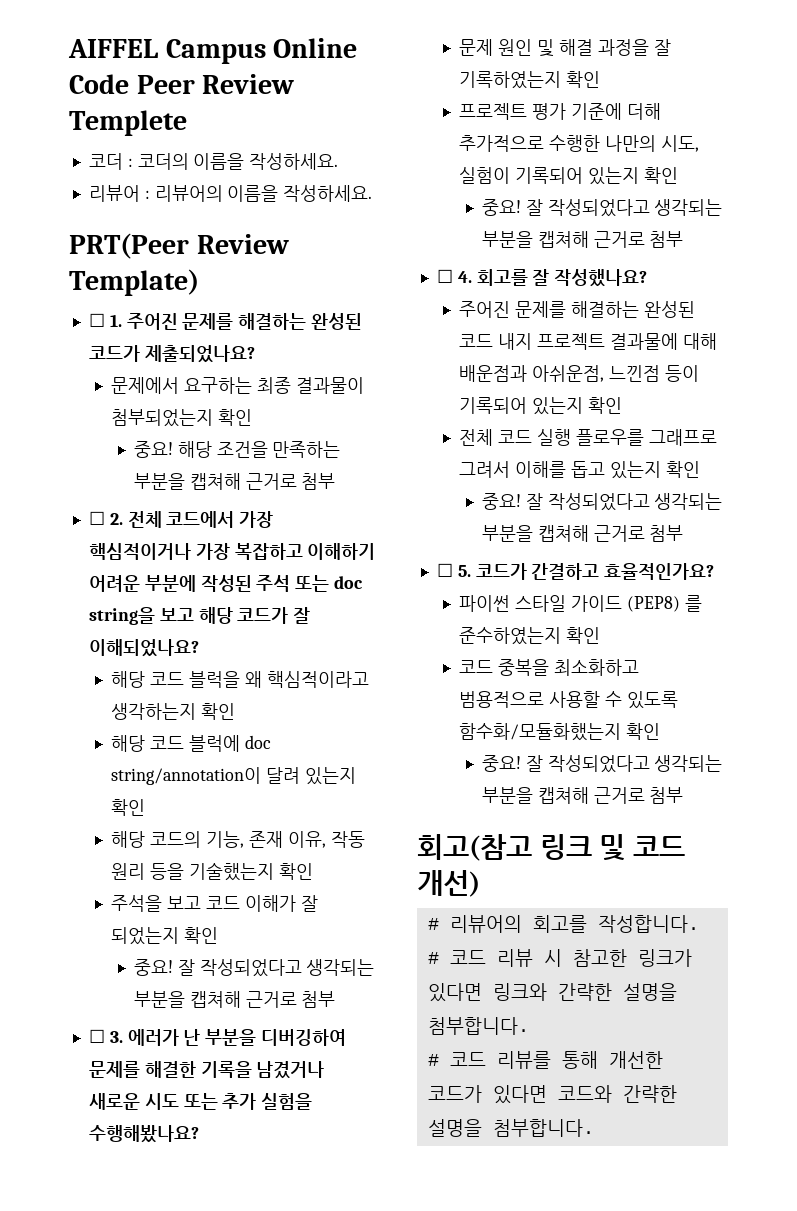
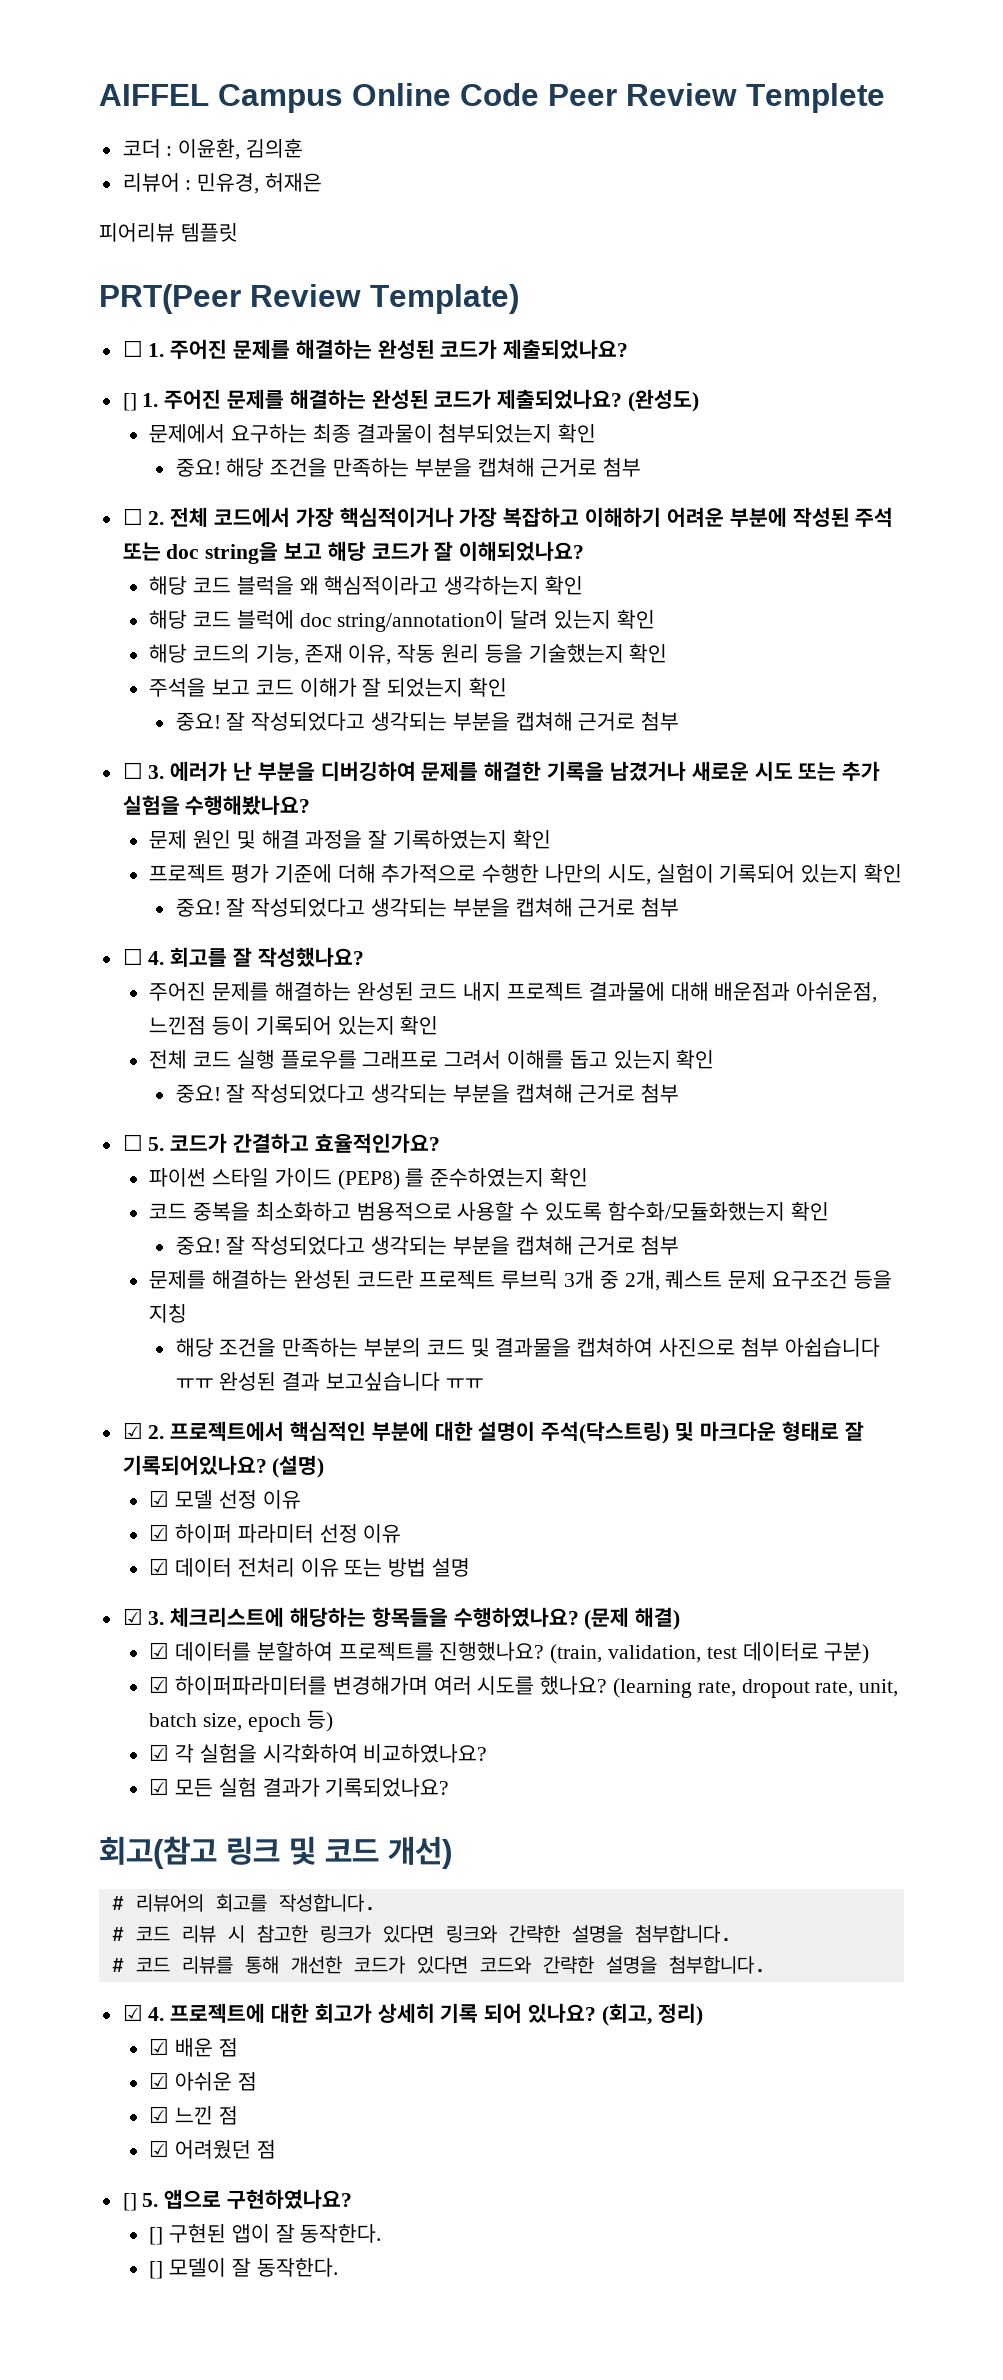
- 코더 : 코더의 이름을 작성하세요.
+ 코더 : 이윤환, 김의훈
- 리뷰어 : 리뷰어의 이름을 작성하세요.
+ 리뷰어 : 민유경, 허재은
+ 피어리뷰 템플릿
+ [] 1. 주어진 문제를 해결하는 완성된 코드가 제출되었나요? (완성도)
+ 문제를 해결하는 완성된 코드란 프로젝트 루브릭 3개 중 2개, 퀘스트 문제 요구조건 등을 지칭
+ 해당 조건을 만족하는 부분의 코드 및 결과물을 캡쳐하여 사진으로 첨부 아쉽습니다 ㅠㅠ 완성된 결과 보고싶습니다 ㅠㅠ
+ ☑ 2. 프로젝트에서 핵심적인 부분에 대한 설명이 주석(닥스트링) 및 마크다운 형태로 잘 기록되어있나요? (설명)
+ ☑ 모델 선정 이유
+ ☑ 하이퍼 파라미터 선정 이유
+ ☑ 데이터 전처리 이유 또는 방법 설명
+ ☑ 3. 체크리스트에 해당하는 항목들을 수행하였나요? (문제 해결)
+ ☑ 데이터를 분할하여 프로젝트를 진행했나요? (train, validation, test 데이터로 구분)
+ ☑ 하이퍼파라미터를 변경해가며 여러 시도를 했나요? (learning rate, dropout rate, unit, batch size, epoch 등)
+ ☑ 각 실험을 시각화하여 비교하였나요?
+ ☑ 모든 실험 결과가 기록되었나요?
+ ☑ 4. 프로젝트에 대한 회고가 상세히 기록 되어 있나요? (회고, 정리)
+ ☑ 배운 점
+ ☑ 아쉬운 점
+ ☑ 느낀 점
+ ☑ 어려웠던 점
+ [] 5. 앱으로 구현하였나요?
+ [] 구현된 앱이 잘 동작한다.
+ [] 모델이 잘 동작한다.

